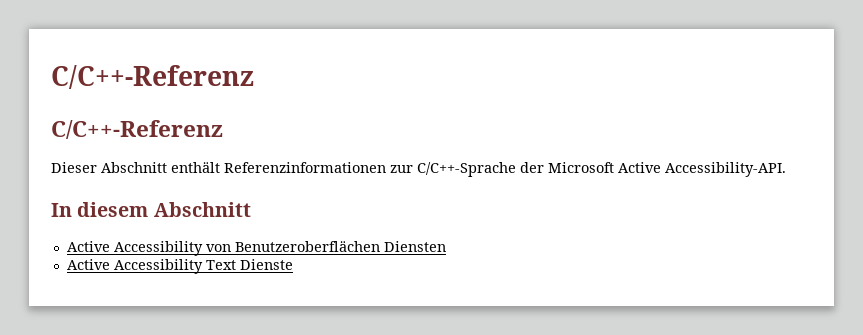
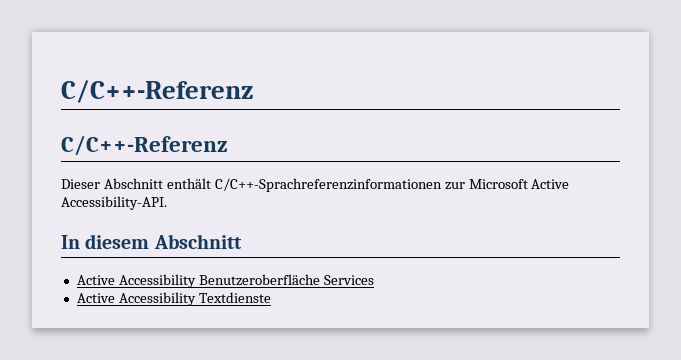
- Dieser Abschnitt enthält Referenzinformationen zur C/C++-Sprache der Microsoft Active Accessibility-API.
+ Dieser Abschnitt enthält C/C++-Sprachreferenzinformationen zur Microsoft Active Accessibility-API.
- Active Accessibility von Benutzeroberflächen Diensten
- Active Accessibility Text Dienste
+ Active Accessibility Benutzeroberfläche Services
+ Active Accessibility Textdienste

